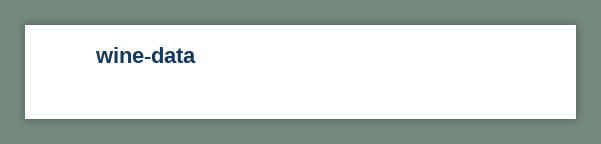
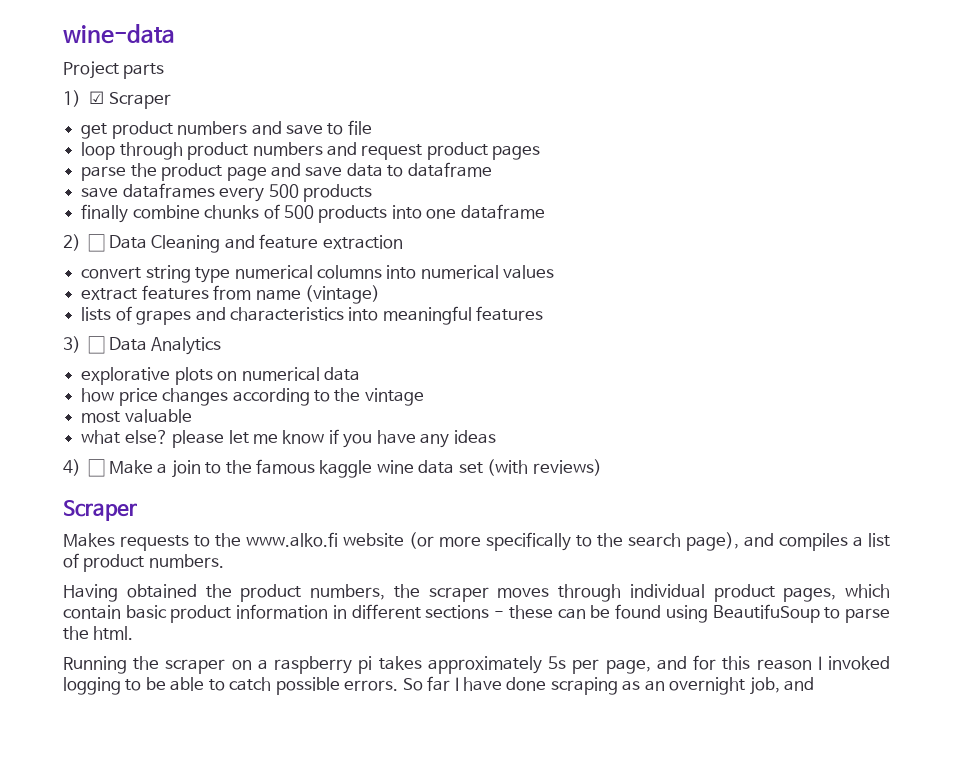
+ Project parts
+ 1) ☑ Scraper
+ get product numbers and save to file
+ loop through product numbers and request product pages
+ parse the product page and save data to dataframe
+ save dataframes every 500 products
+ finally combine chunks of 500 products into one dataframe
+ 2) ☐ Data Cleaning and feature extraction
+ convert string type numerical columns into numerical values
+ extract features from name (vintage)
+ lists of grapes and characteristics into meaningful features
+ 3) ☐ Data Analytics
+ explorative plots on numerical data
+ how price changes according to the vintage
+ most valuable
+ what else? please let me know if you have any ideas
+ 4) ☐ Make a join to the famous kaggle wine data set (with reviews)
+ Scraper
+ Makes requests to the www.alko.fi website (or more specifically to the search page), and compiles a list of product numbers.
+ Having obtained the product numbers, the scraper moves through individual product pages, which contain basic product information in different sections - these can be found using BeautifuSoup to parse the html.
+ Running the scraper on a raspberry pi takes approximately 5s per page, and for this reason I invoked logging to be able to catch possible errors. So far I have done scraping as an overnight job, and

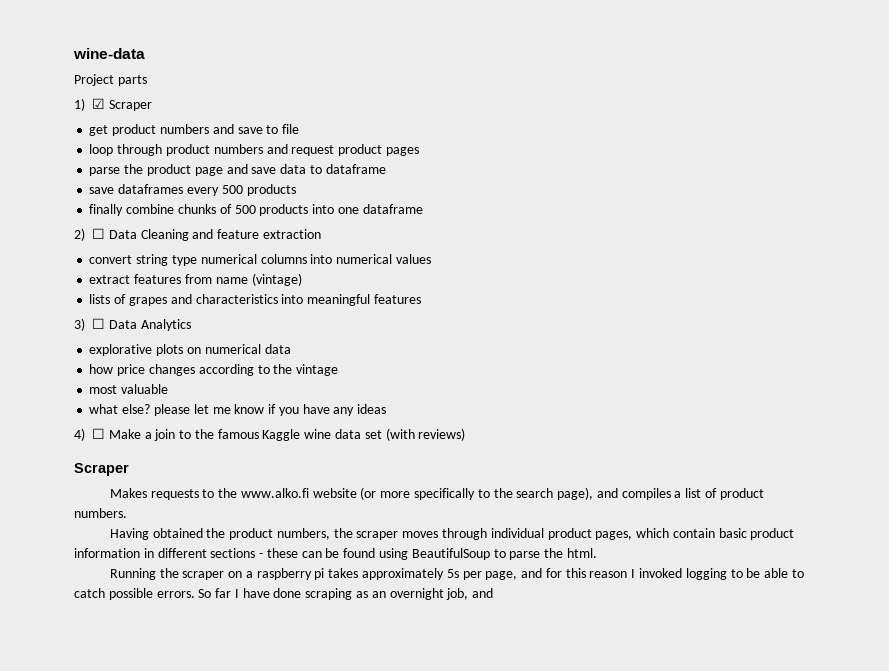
- 4) ☐ Make a join to the famous kaggle wine data set (with reviews)
+ 4) ☐ Make a join to the famous Kaggle wine data set (with reviews)
- Having obtained the product numbers, the scraper moves through individual product pages, which contain basic product information in different sections - these can be found using BeautifuSoup to parse the html.
+ Having obtained the product numbers, the scraper moves through individual product pages, which contain basic product information in different sections - these can be found using BeautifulSoup to parse the html.

